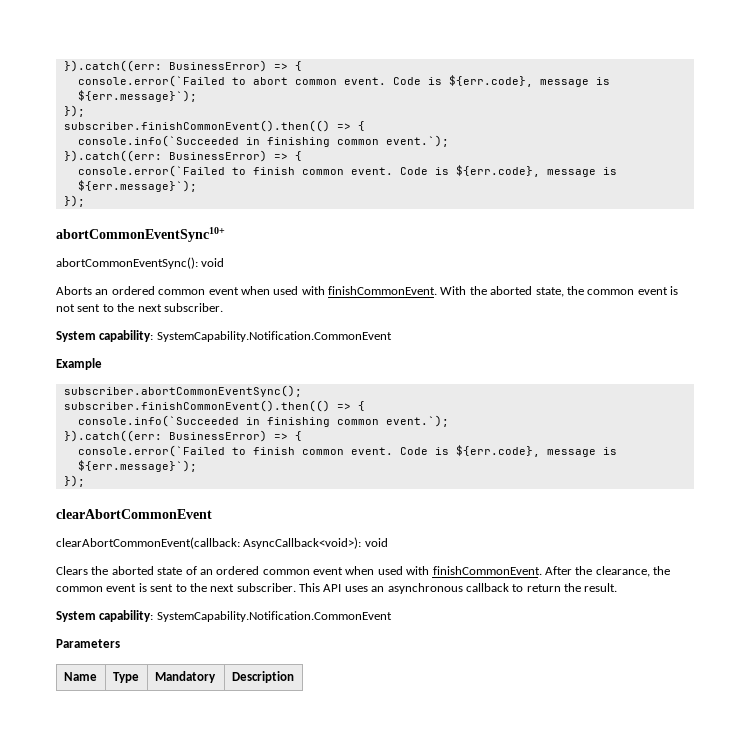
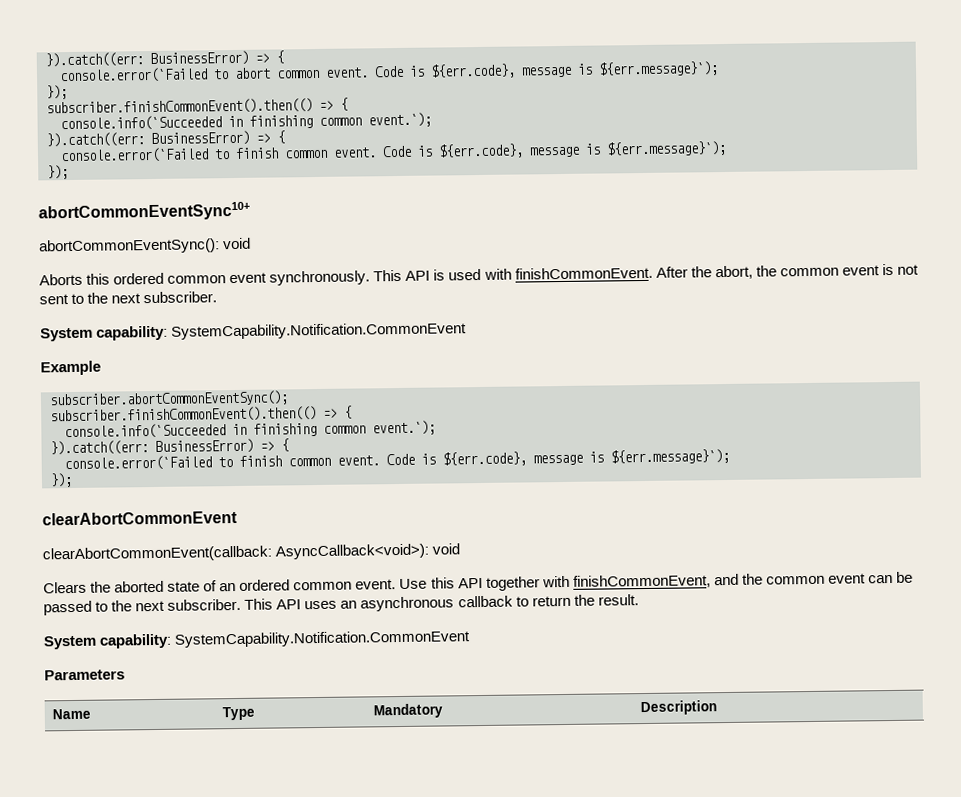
- Aborts an ordered common event when used with finishCommonEvent. With the aborted state, the common event is not sent to the next subscriber.
+ Aborts this ordered common event synchronously. This API is used with finishCommonEvent. After the abort, the common event is not sent to the next subscriber.
- Clears the aborted state of an ordered common event when used with finishCommonEvent. After the clearance, the common event is sent to the next subscriber.
+ Clears the aborted state of an ordered common event. Use this API together with finishCommonEvent, and the common event can be passed to the next subscriber.

